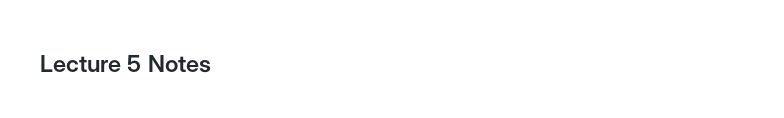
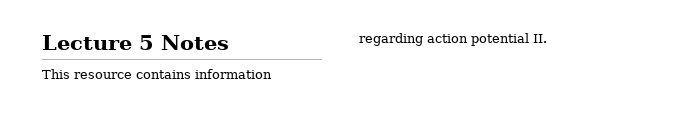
+ This resource contains information regarding action potential II.

